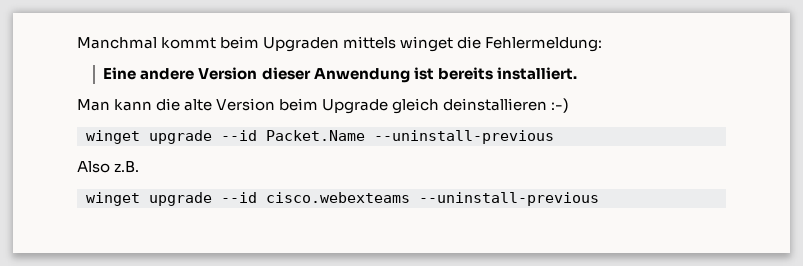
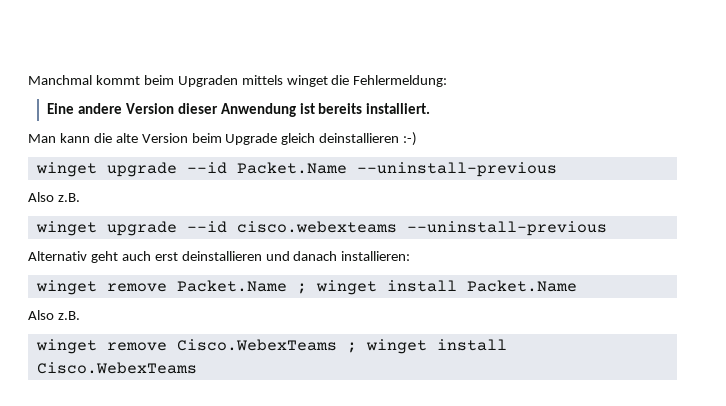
+ Alternativ geht auch erst deinstallieren und danach installieren:
+ winget remove Packet.Name ; winget install Packet.Name
+ Also z.B.
+ winget remove Cisco.WebexTeams ; winget install Cisco.WebexTeams

